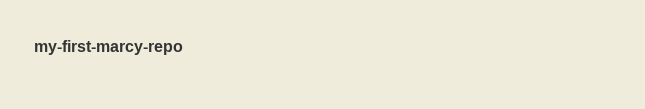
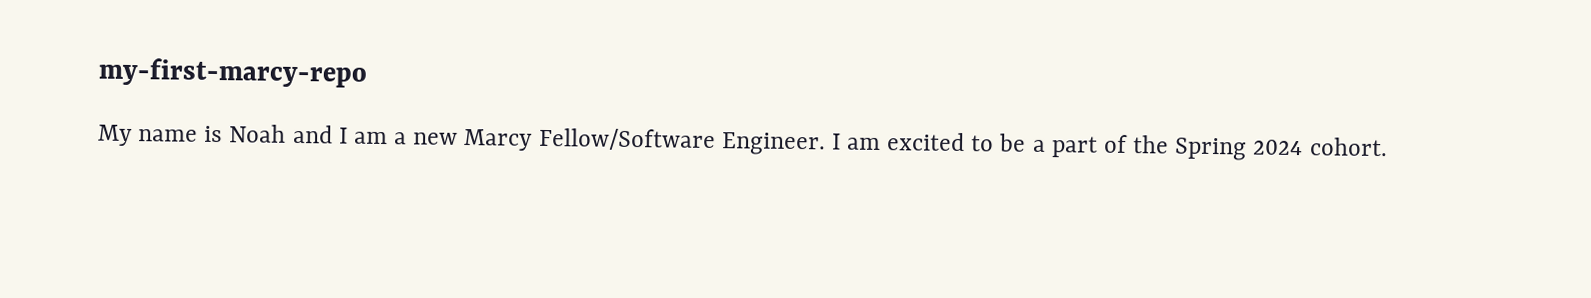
+ My name is Noah and I am a new Marcy Fellow/Software Engineer. I am excited to be a part of the Spring 2024 cohort.

